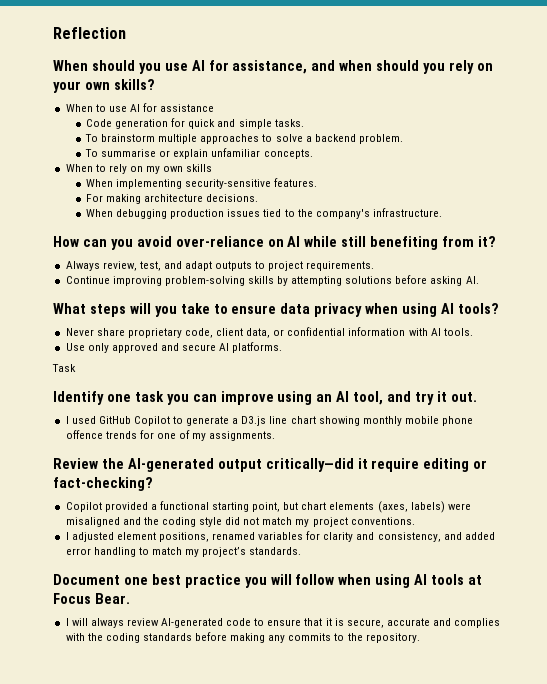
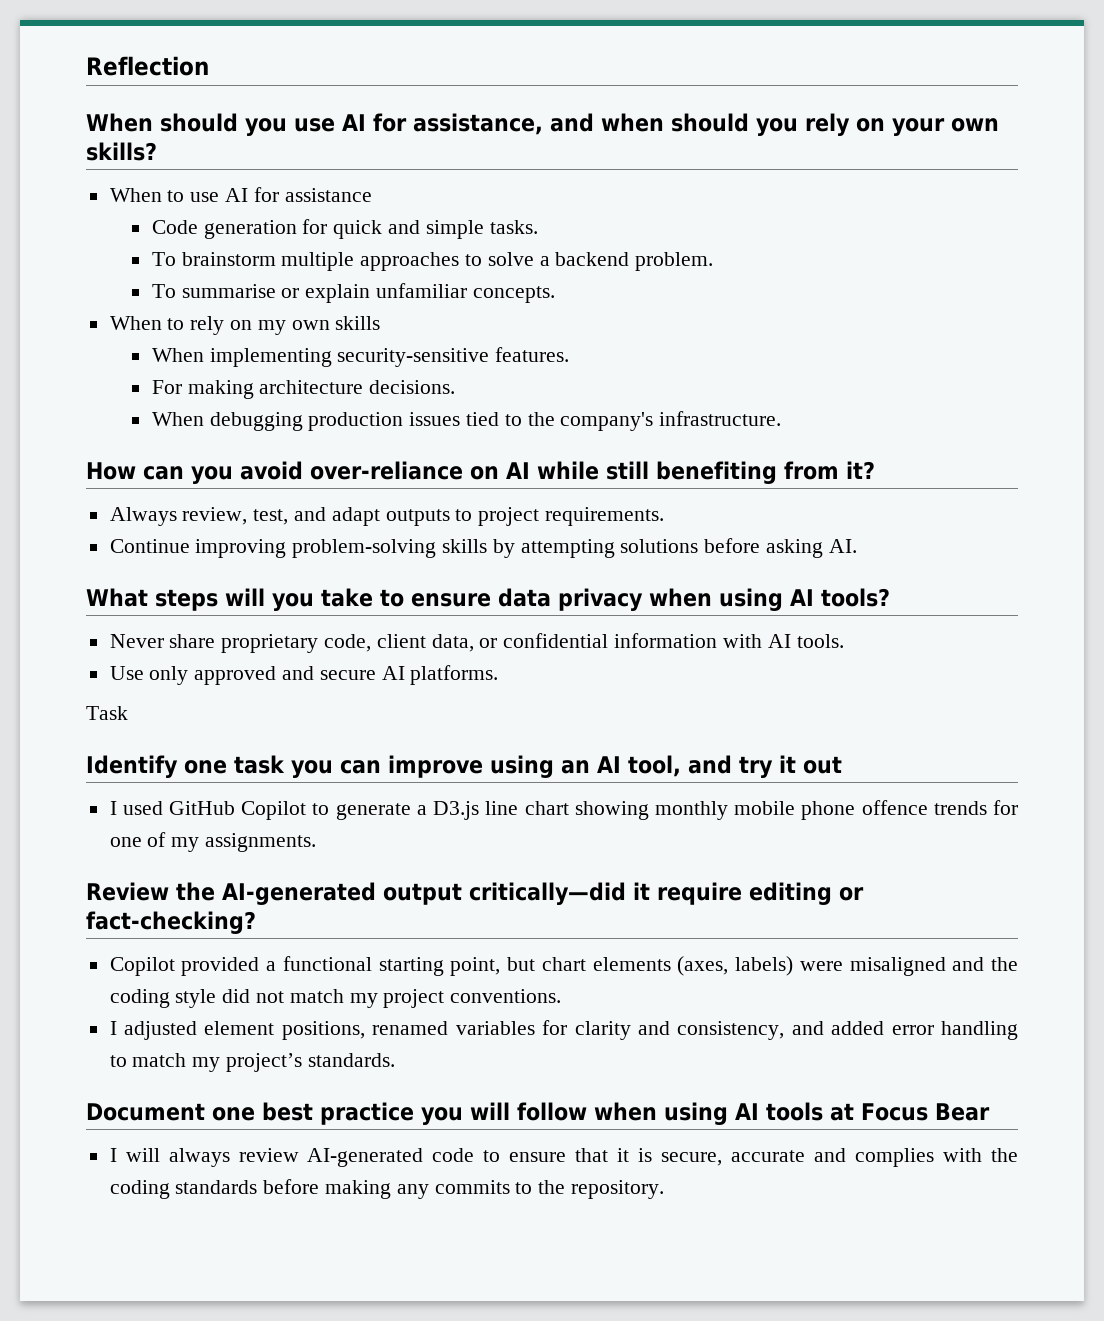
- Identify one task you can improve using an AI tool, and try it out.
+ Identify one task you can improve using an AI tool, and try it out
- Document one best practice you will follow when using AI tools at Focus Bear.
+ Document one best practice you will follow when using AI tools at Focus Bear

